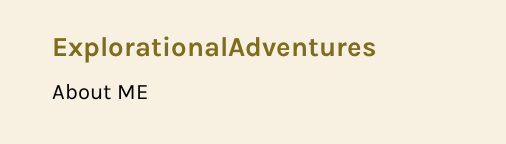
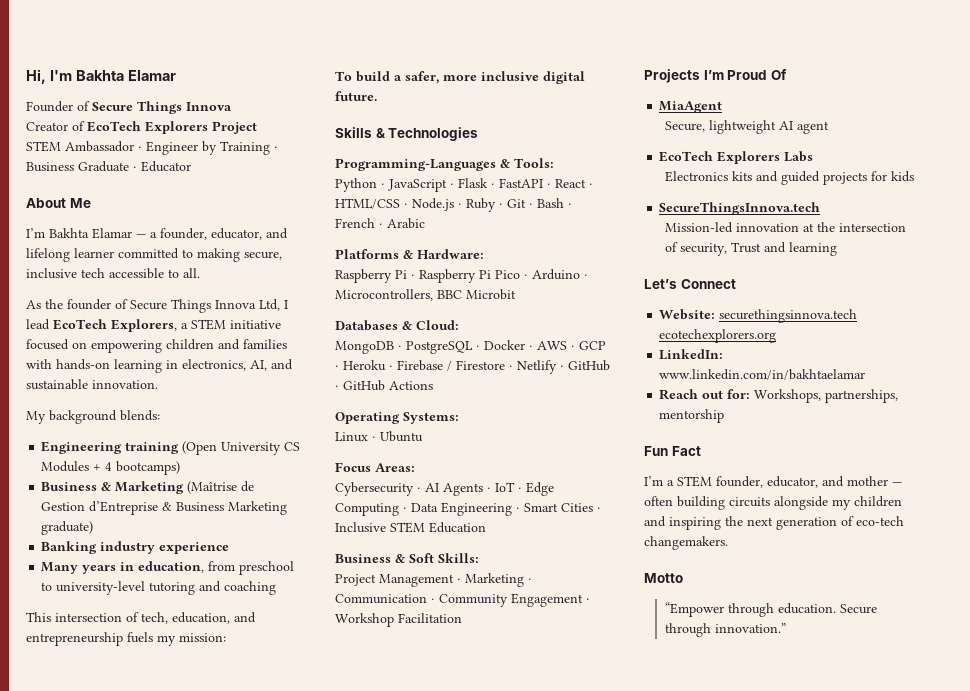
- ExplorationalAdventures
- About ME
+ Hi, I'm Bakhta Elamar
+ Founder of Secure Things Innova
+ Creator of EcoTech Explorers Project
+ STEM Ambassador · Engineer by Training · Business Graduate · Educator
+ About Me
+ I’m Bakhta Elamar — a founder, educator, and lifelong learner committed to making secure, inclusive tech accessible to all.
+ As the founder of Secure Things Innova Ltd, I lead EcoTech Explorers, a STEM initiative focused on empowering children and families with hands-on learning in electronics, AI, and sustainable innovation.
+ My background blends:
+ Engineering training (Open University CS Modules + 4 bootcamps)
+ Business & Marketing (Maîtrise de Gestion d’Entreprise & Business Marketing graduate)
+ Banking industry experience
+ Many years in education, from preschool to university-level tutoring and coaching
+ This intersection of tech, education, and entrepreneurship fuels my mission:
+ To build a safer, more inclusive digital future.
+ Skills & Technologies
+ Programming-Languages & Tools:
+ Python · JavaScript · Flask · FastAPI · React · HTML/CSS · Node.js · Ruby · Git · Bash · French · Arabic
+ Platforms & Hardware:
+ Raspberry Pi · Raspberry Pi Pico · Arduino · Microcontrollers, BBC Microbit
+ Databases & Cloud:
+ MongoDB · PostgreSQL · Docker · AWS · GCP · Heroku · Firebase / Firestore · Netlify · GitHub · GitHub Actions
+ Operating Systems:
+ Linux · Ubuntu
+ Focus Areas:
+ Cybersecurity · AI Agents · IoT · Edge Computing · Data Engineering · Smart Cities · Inclusive STEM Education
+ Business & Soft Skills:
+ Project Management · Marketing · Communication · Community Engagement · Workshop Facilitation
+ Projects I’m Proud Of
+ MiaAgent
+ Secure, lightweight AI agent
+ EcoTech Explorers Labs
+ Electronics kits and guided projects for kids
+ SecureThingsInnova.tech
+ Mission-led innovation at the intersection of security, Trust and learning
+ Let’s Connect
+ Website: securethingsinnova.tech ecotechexplorers.org
+ LinkedIn: www.linkedin.com/in/bakhtaelamar
+ Reach out for: Workshops, partnerships, mentorship
+ Fun Fact
+ I’m a STEM founder, educator, and mother — often building circuits alongside my children and inspiring the next generation of eco-tech changemakers.
+ Motto
+ “Empower through education. Secure through innovation.”

